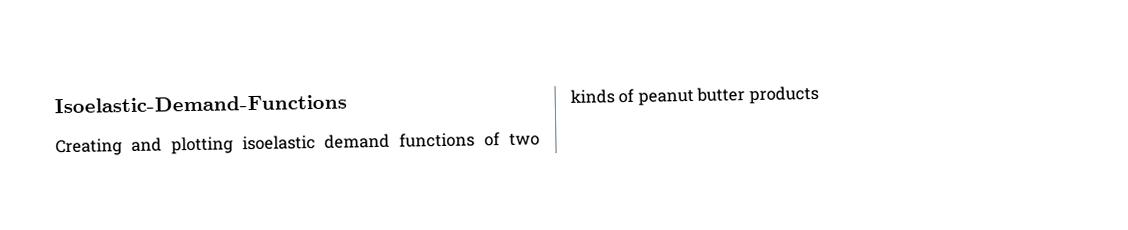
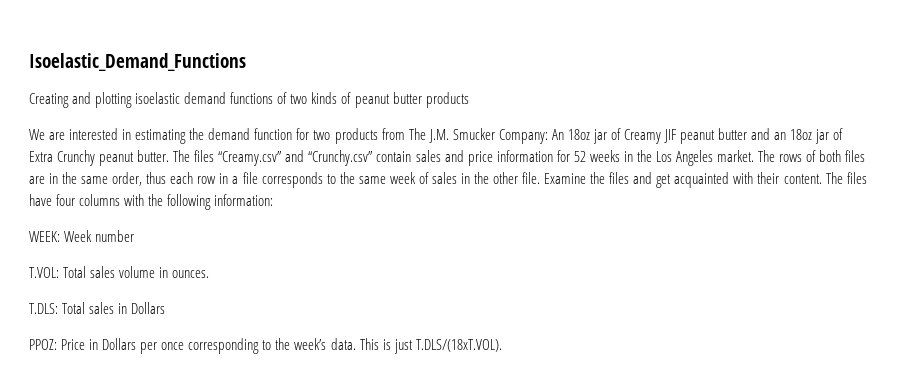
- Isoelastic-Demand-Functions
+ Isoelastic_Demand_Functions
+ We are interested in estimating the demand function for two products from The J.M. Smucker Company: An 18oz jar of Creamy JIF peanut butter and an 18oz jar of Extra Crunchy peanut butter. The files “Creamy.csv” and “Crunchy.csv” contain sales and price information for 52 weeks in the Los Angeles market. The rows of both files are in the same order, thus each row in a file corresponds to the same week of sales in the other file. Examine the files and get acquainted with their content. The files have four columns with the following information:
+ WEEK: Week number
+ T.VOL: Total sales volume in ounces.
+ T.DLS: Total sales in Dollars
+ PPOZ: Price in Dollars per once corresponding to the week’s data. This is just T.DLS/(18xT.VOL).

